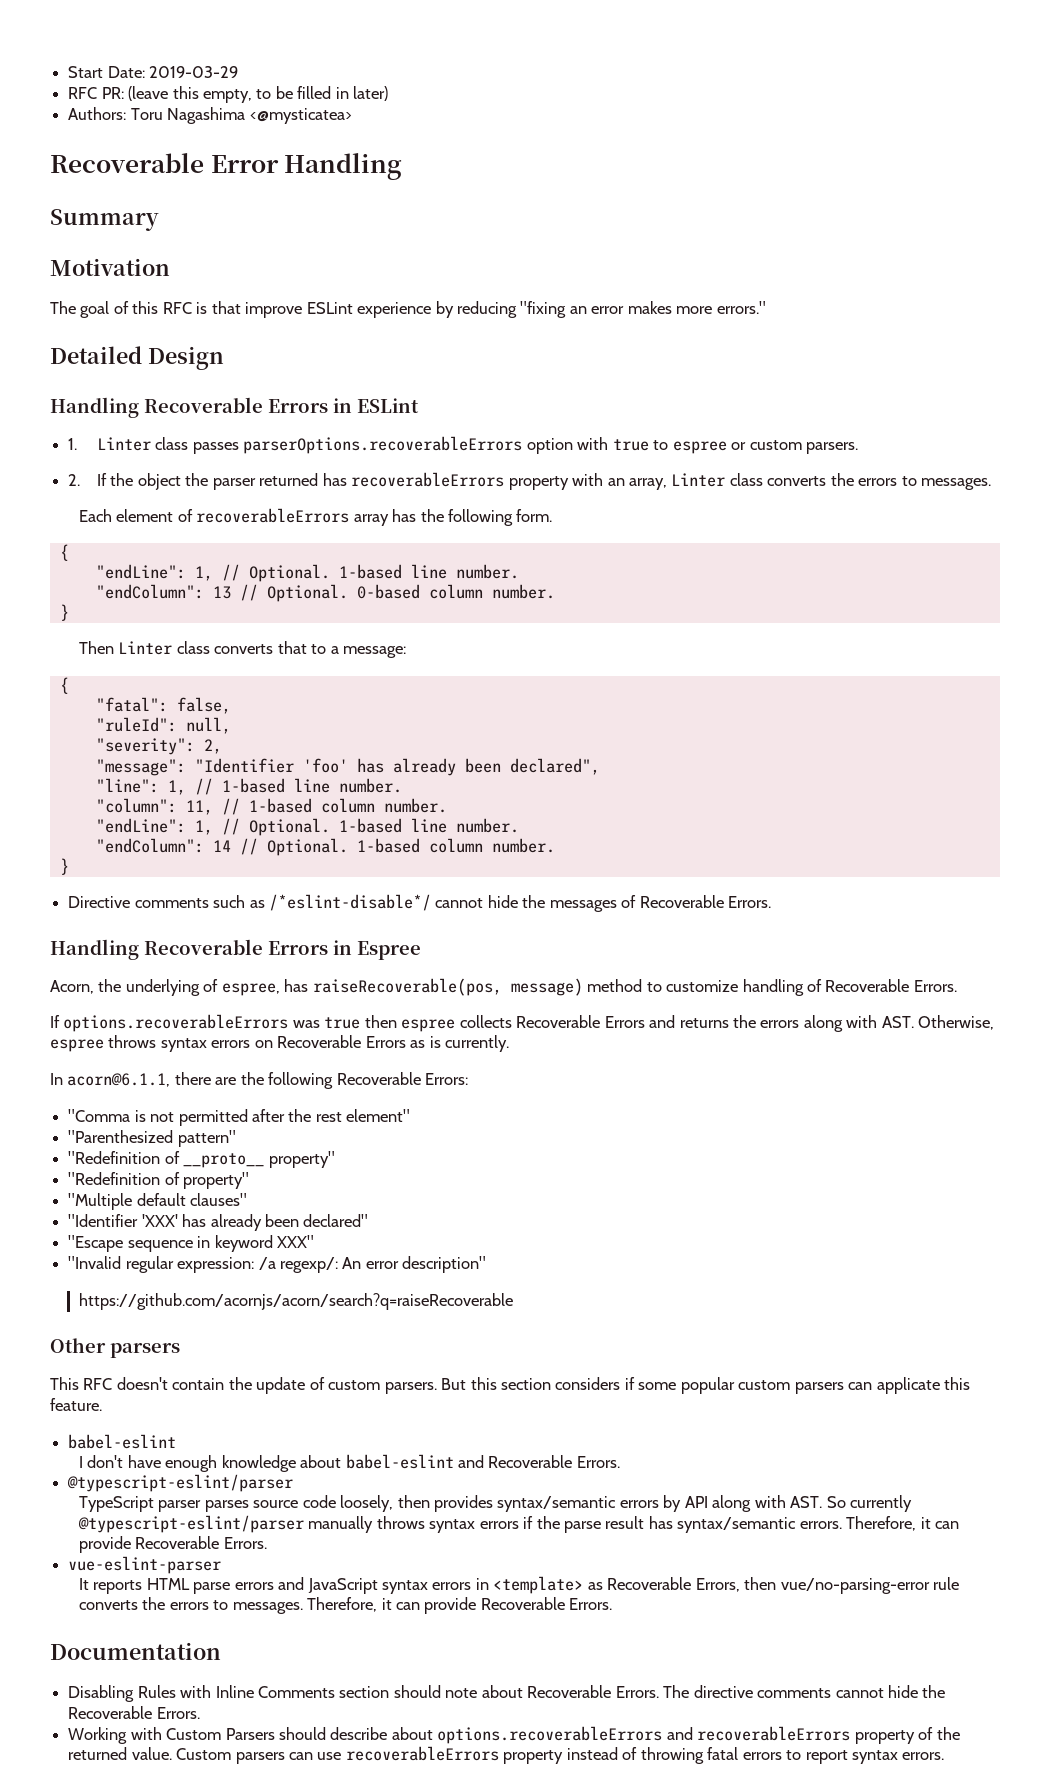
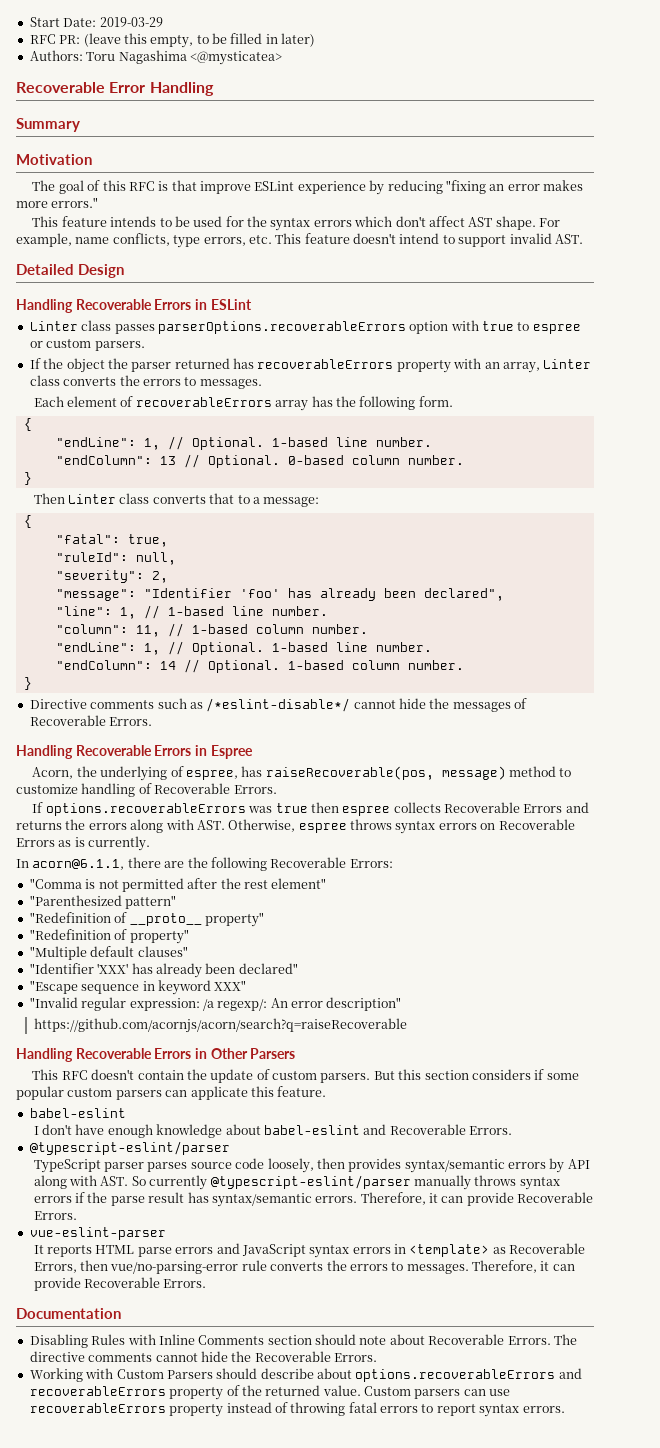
+ This feature intends to be used for the syntax errors which don't affect AST shape. For example, name conflicts, type errors, etc. This feature doesn't intend to support invalid AST.
- 1. Linter class passes parserOptions.recoverableErrors option with true to espree or custom parsers.
+ Linter class passes parserOptions.recoverableErrors option with true to espree or custom parsers.
- 2. If the object the parser returned has recoverableErrors property with an array, Linter class converts the errors to messages.
+ If the object the parser returned has recoverableErrors property with an array, Linter class converts the errors to messages.
- "fatal": false,
+ "fatal": true,
- Other parsers
+ Handling Recoverable Errors in Other Parsers

